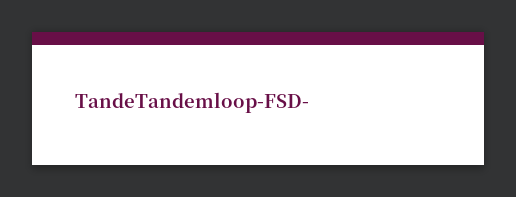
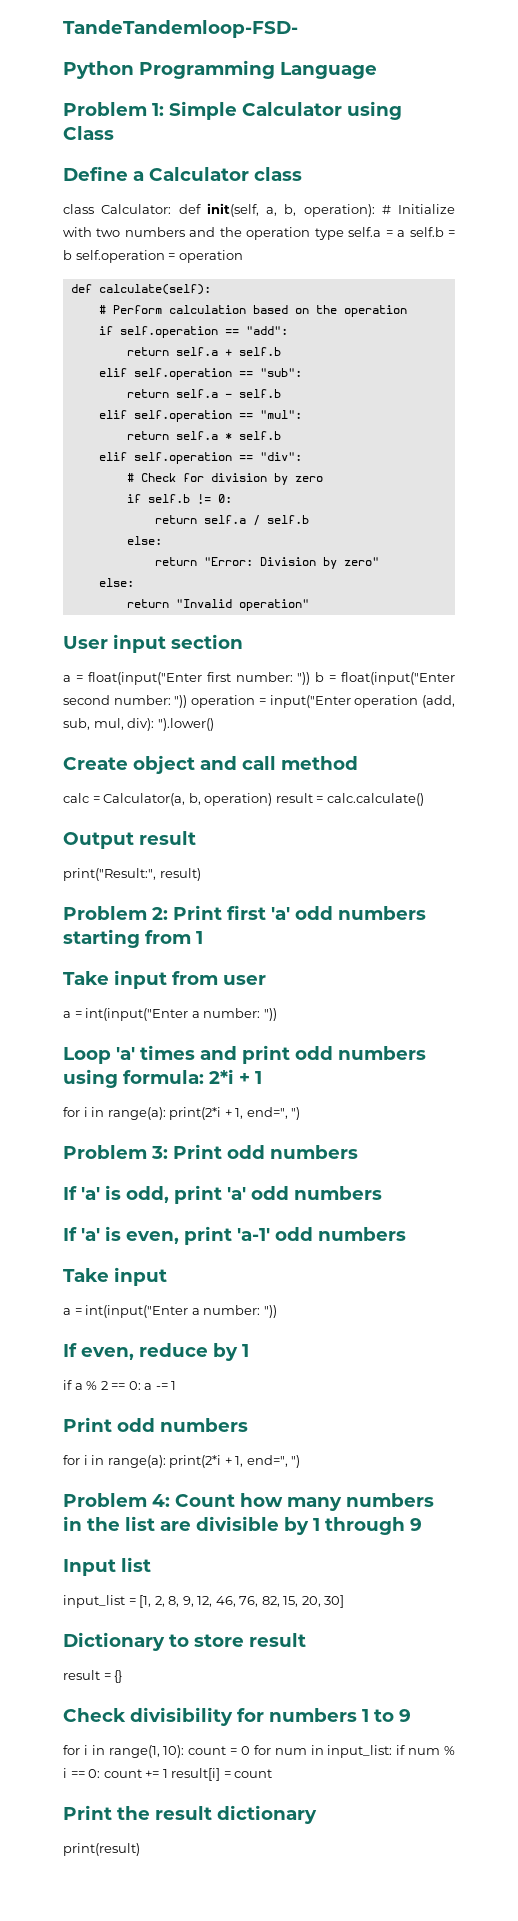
+ Python Programming Language
+ Problem 1: Simple Calculator using Class
+ Define a Calculator class
+ class Calculator: def init(self, a, b, operation): # Initialize with two numbers and the operation type self.a = a self.b = b self.operation = operation
+ def calculate(self):
+ # Perform calculation based on the operation
+ if self.operation == "add":
+ return self.a + self.b
+ elif self.operation == "sub":
+ return self.a - self.b
+ elif self.operation == "mul":
+ return self.a * self.b
+ elif self.operation == "div":
+ # Check for division by zero
+ if self.b != 0:
+ return self.a / self.b
+ else:
+ return "Error: Division by zero"
+ else:
+ return "Invalid operation"
+ User input section
+ a = float(input("Enter first number: ")) b = float(input("Enter second number: ")) operation = input("Enter operation (add, sub, mul, div): ").lower()
+ Create object and call method
+ calc = Calculator(a, b, operation) result = calc.calculate()
+ Output result
+ print("Result:", result)
+ Problem 2: Print first 'a' odd numbers starting from 1
+ Take input from user
+ a = int(input("Enter a number: "))
+ Loop 'a' times and print odd numbers using formula: 2*i + 1
+ for i in range(a): print(2*i + 1, end=", ")
+ Problem 3: Print odd numbers
+ If 'a' is odd, print 'a' odd numbers
+ If 'a' is even, print 'a-1' odd numbers
+ Take input
+ a = int(input("Enter a number: "))
+ If even, reduce by 1
+ if a % 2 == 0: a -= 1
+ Print odd numbers
+ for i in range(a): print(2*i + 1, end=", ")
+ Problem 4: Count how many numbers in the list are divisible by 1 through 9
+ Input list
+ input_list = [1, 2, 8, 9, 12, 46, 76, 82, 15, 20, 30]
+ Dictionary to store result
+ result = {}
+ Check divisibility for numbers 1 to 9
+ for i in range(1, 10): count = 0 for num in input_list: if num % i == 0: count += 1 result[i] = count
+ Print the result dictionary
+ print(result)

